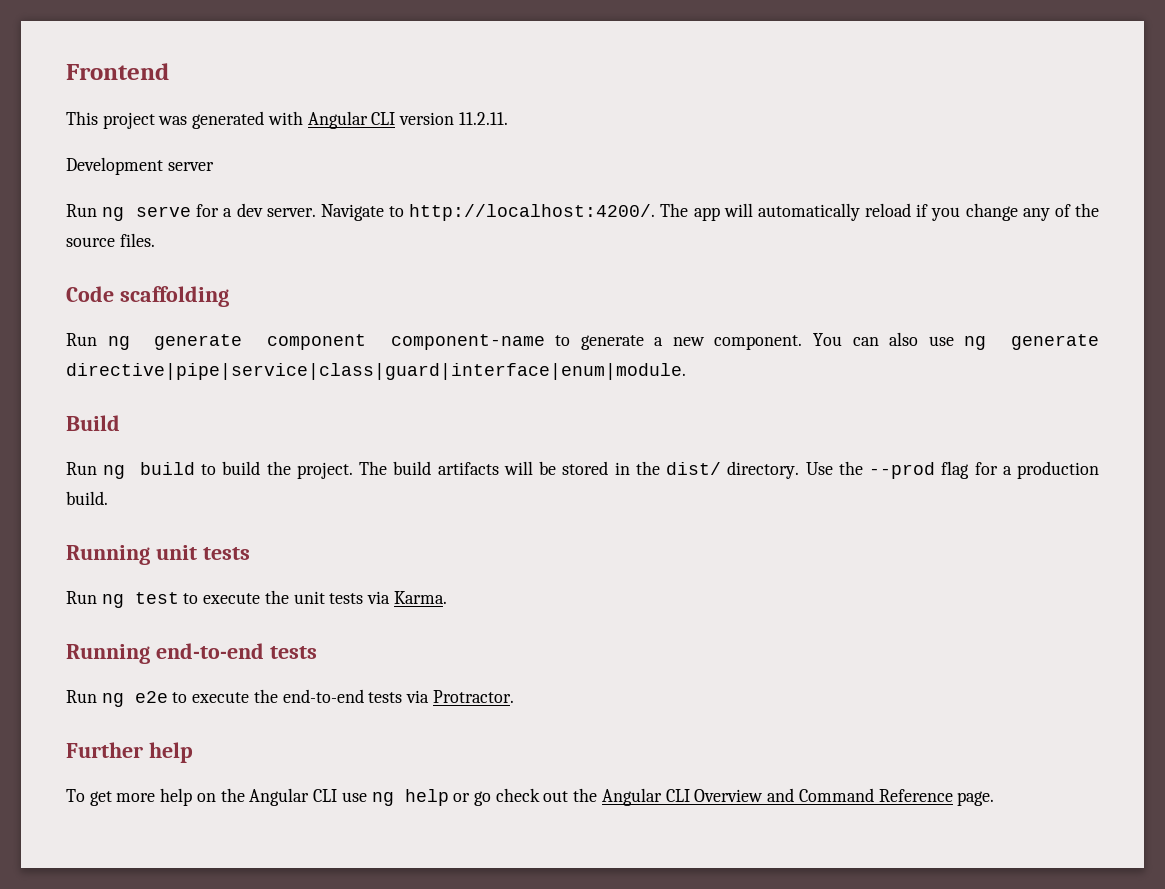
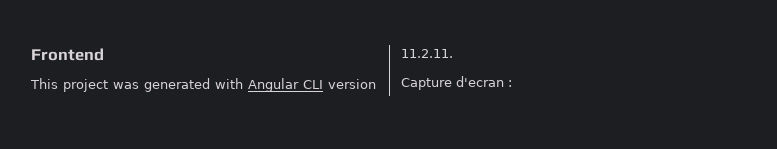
- Development server
- Run ng serve for a dev server. Navigate to http://localhost:4200/. The app will automatically reload if you change any of the source files.
- Code scaffolding
- Run ng generate component component-name to generate a new component. You can also use ng generate directive|pipe|service|class|guard|interface|enum|module.
- Build
- Run ng build to build the project. The build artifacts will be stored in the dist/ directory. Use the --prod flag for a production build.
- Running unit tests
- Run ng test to execute the unit tests via Karma.
- Running end-to-end tests
- Run ng e2e to execute the end-to-end tests via Protractor.
- Further help
- To get more help on the Angular CLI use ng help or go check out the Angular CLI Overview and Command Reference page.
+ Capture d'ecran :

